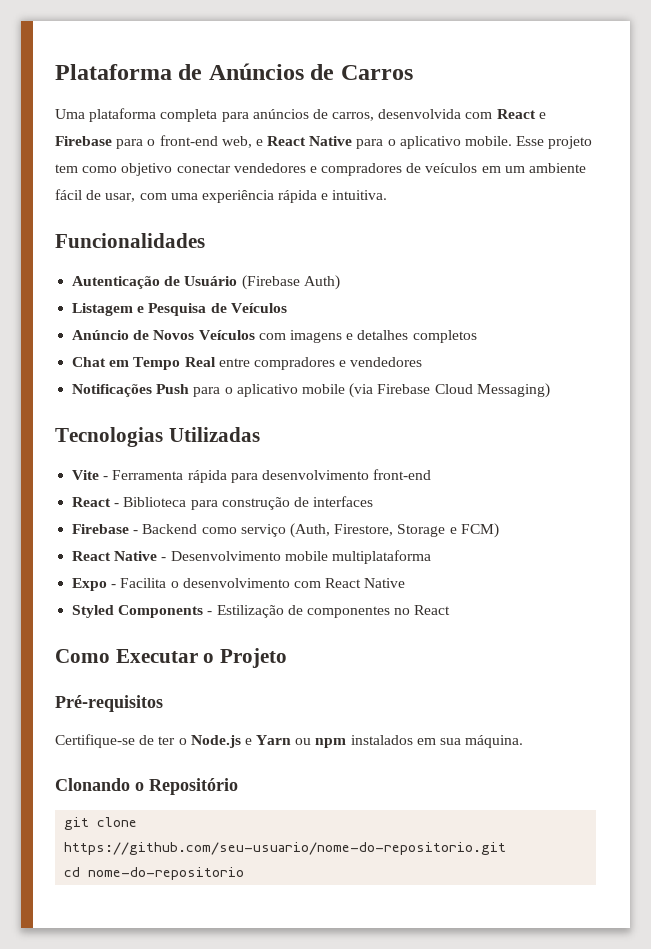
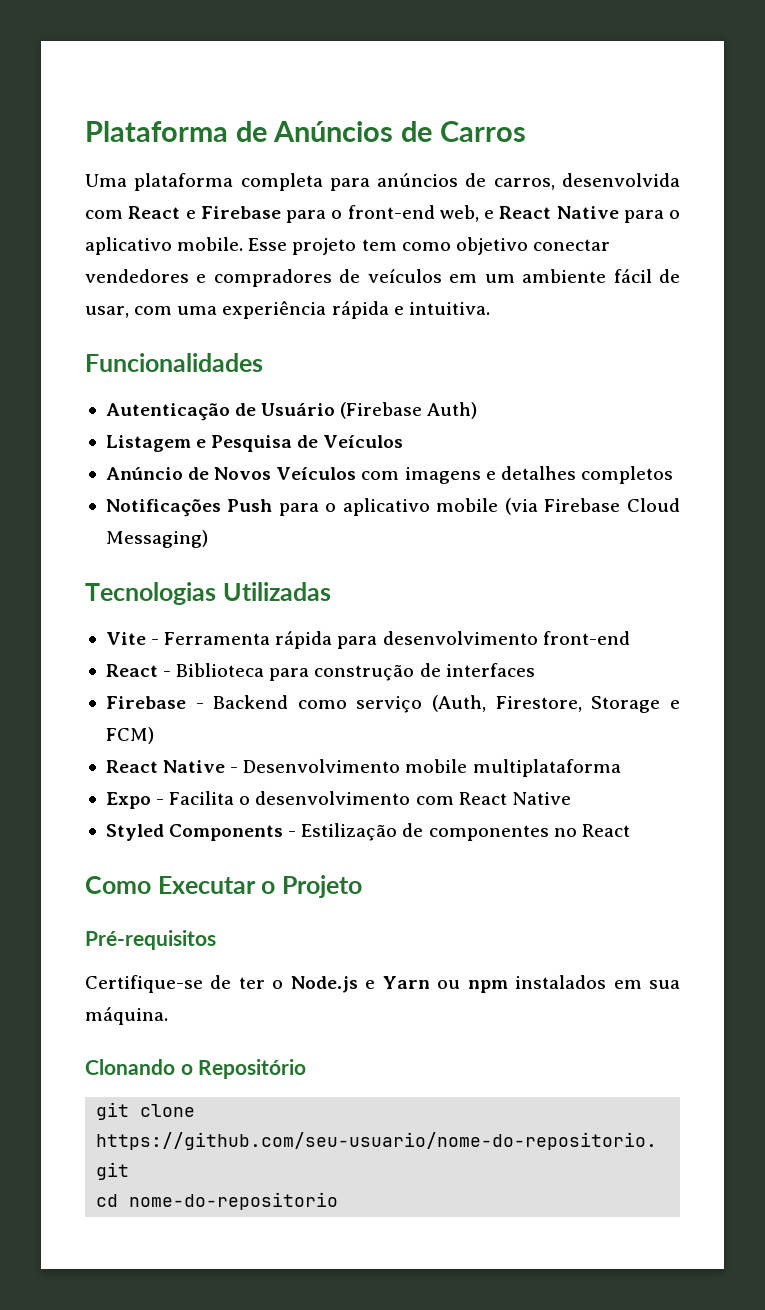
- Chat em Tempo Real entre compradores e vendedores

